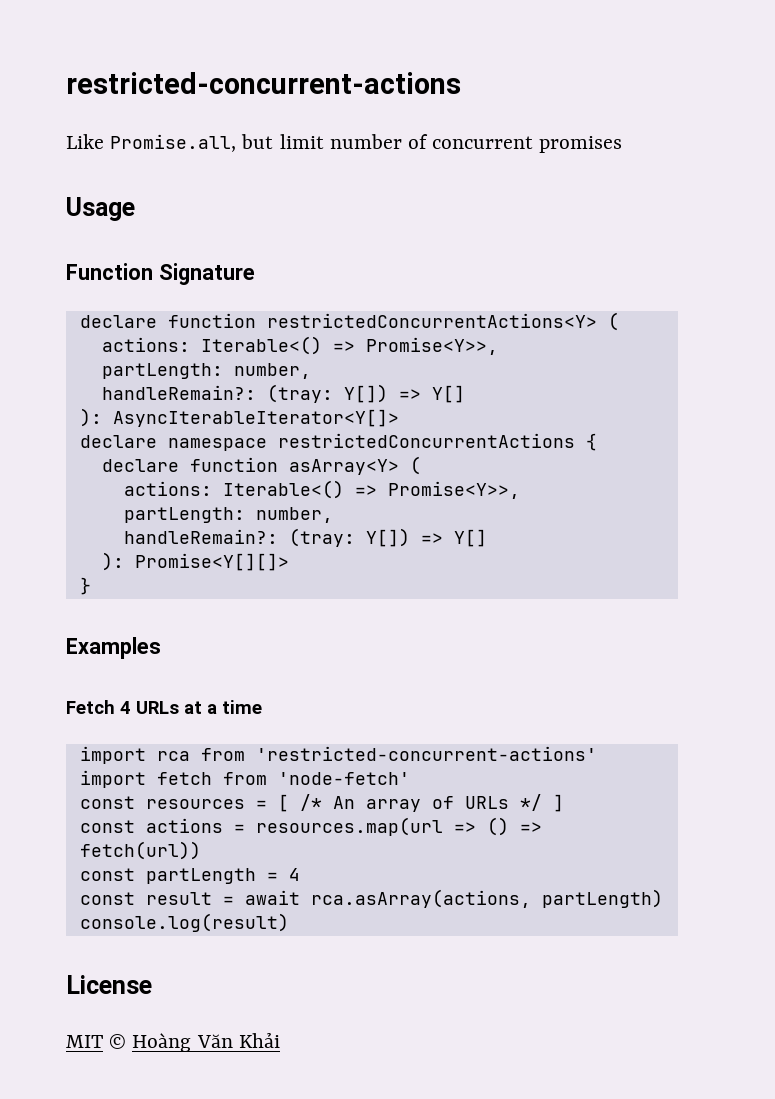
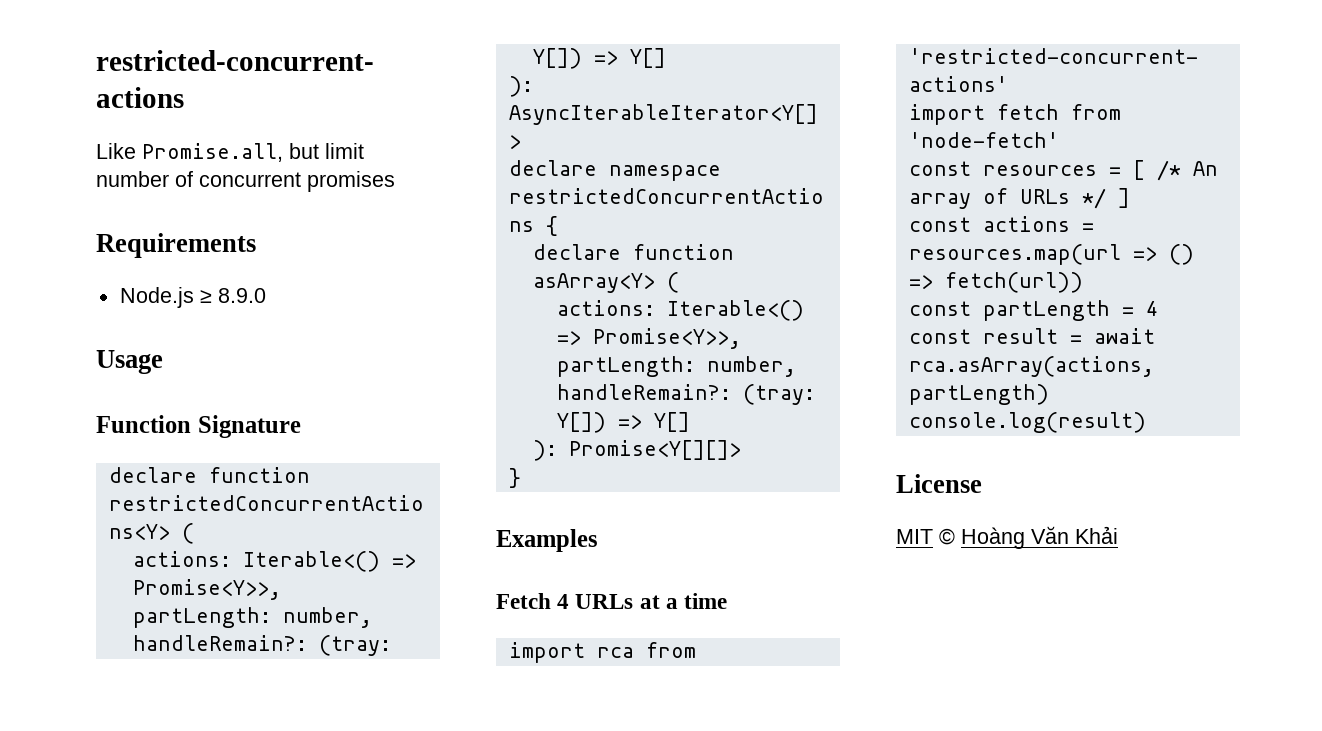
+ Requirements
+ Node.js ≥ 8.9.0

